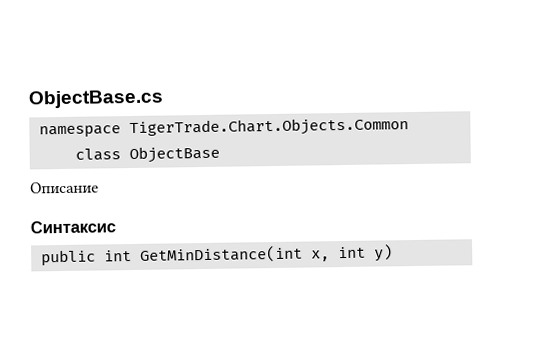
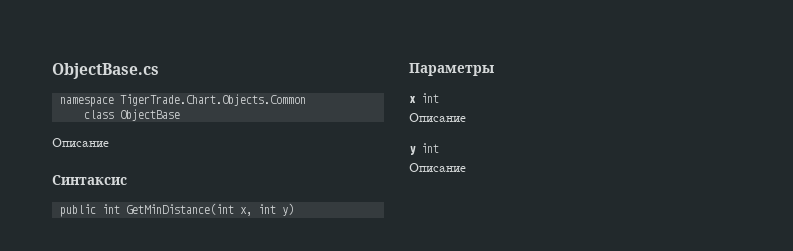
+ Параметры
+ x int
+ Описание
+ y int
+ Описание

